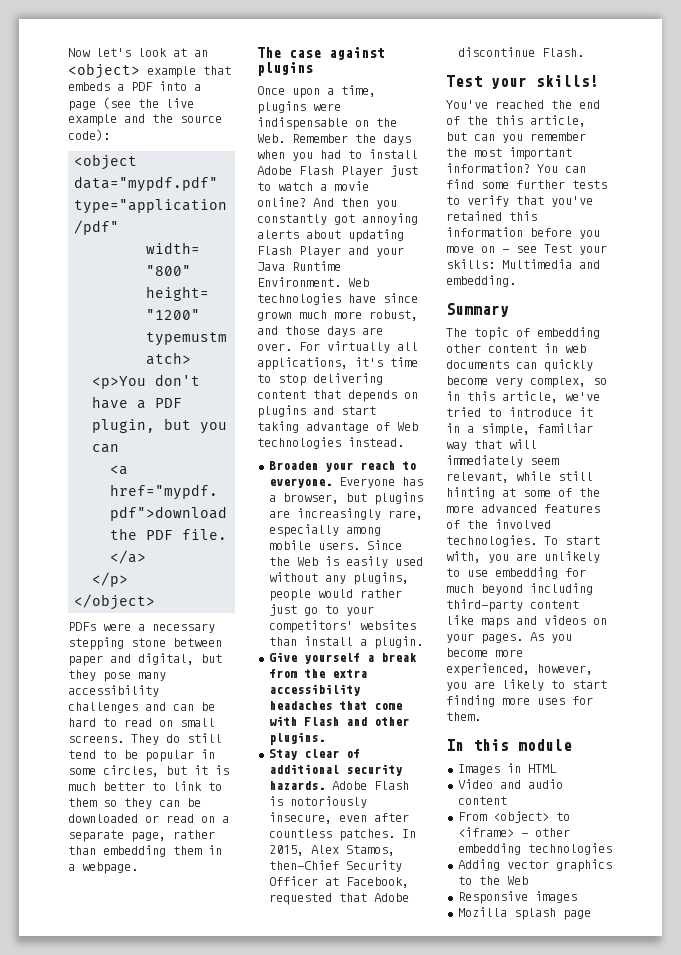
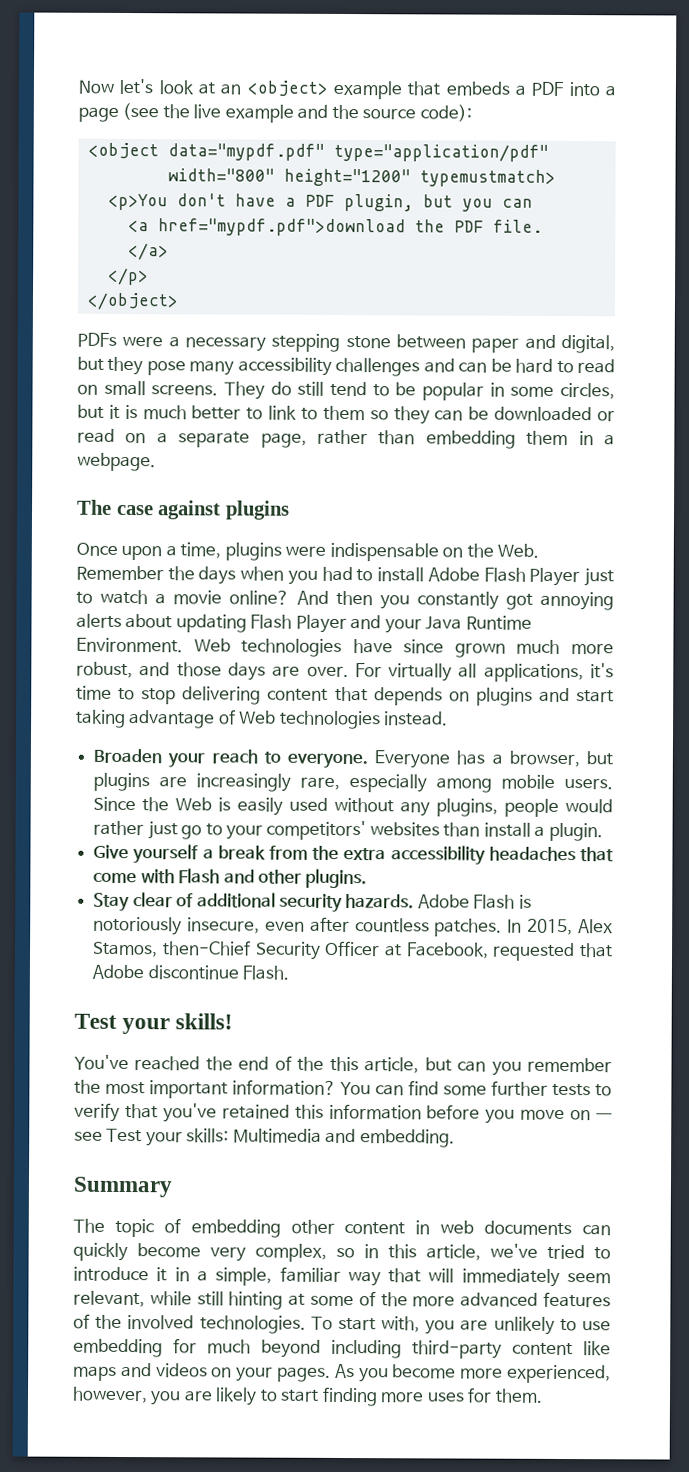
- In this module
- Images in HTML
- Video and audio content
- From <object> to <iframe> — other embedding technologies
- Adding vector graphics to the Web
- Responsive images
- Mozilla splash page

